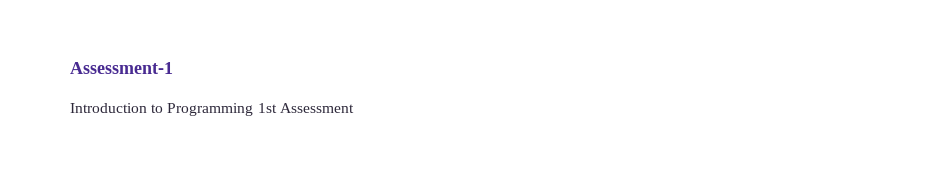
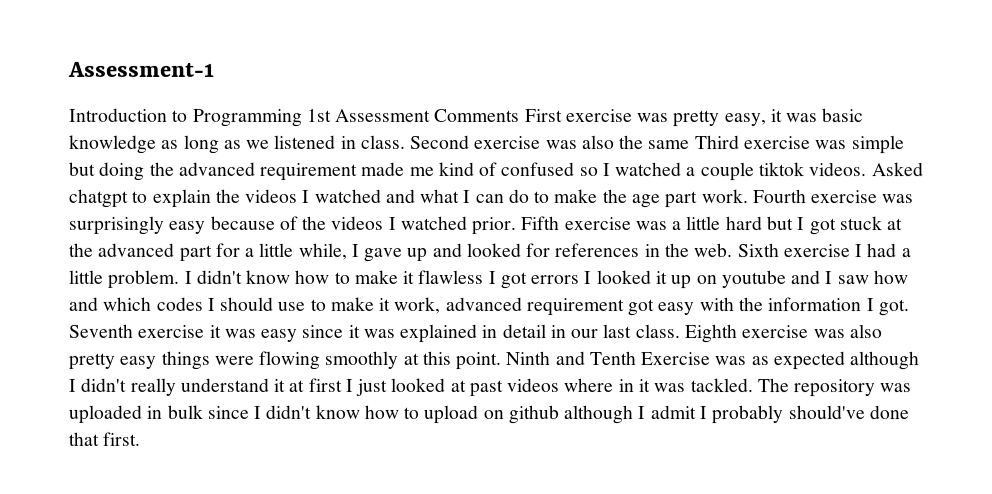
- Introduction to Programming 1st Assessment
+ Introduction to Programming 1st Assessment Comments First exercise was pretty easy, it was basic knowledge as long as we listened in class. Second exercise was also the same Third exercise was simple but doing the advanced requirement made me kind of confused so I watched a couple tiktok videos. Asked chatgpt to explain the videos I watched and what I can do to make the age part work. Fourth exercise was surprisingly easy because of the videos I watched prior. Fifth exercise was a little hard but I got stuck at the advanced part for a little while, I gave up and looked for references in the web. Sixth exercise I had a little problem. I didn't know how to make it flawless I got errors I looked it up on youtube and I saw how and which codes I should use to make it work, advanced requirement got easy with the information I got. Seventh exercise it was easy since it was explained in detail in our last class. Eighth exercise was also pretty easy things were flowing smoothly at this point. Ninth and Tenth Exercise was as expected although I didn't really understand it at first I just looked at past videos where in it was tackled. The repository was uploaded in bulk since I didn't know how to upload on github although I admit I probably should've done that first.

